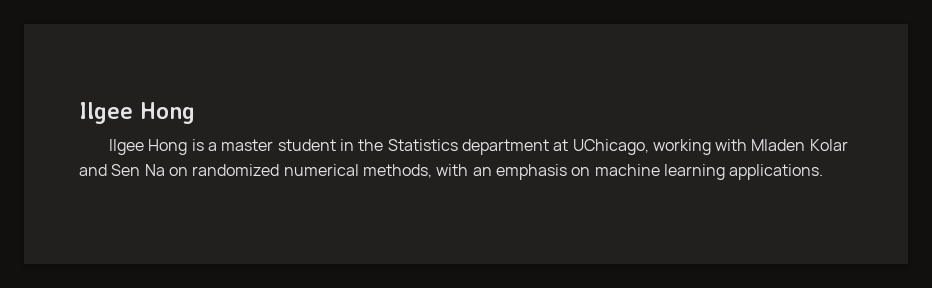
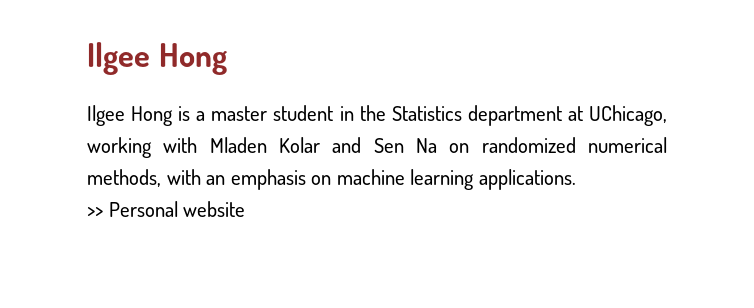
+ >> Personal website

